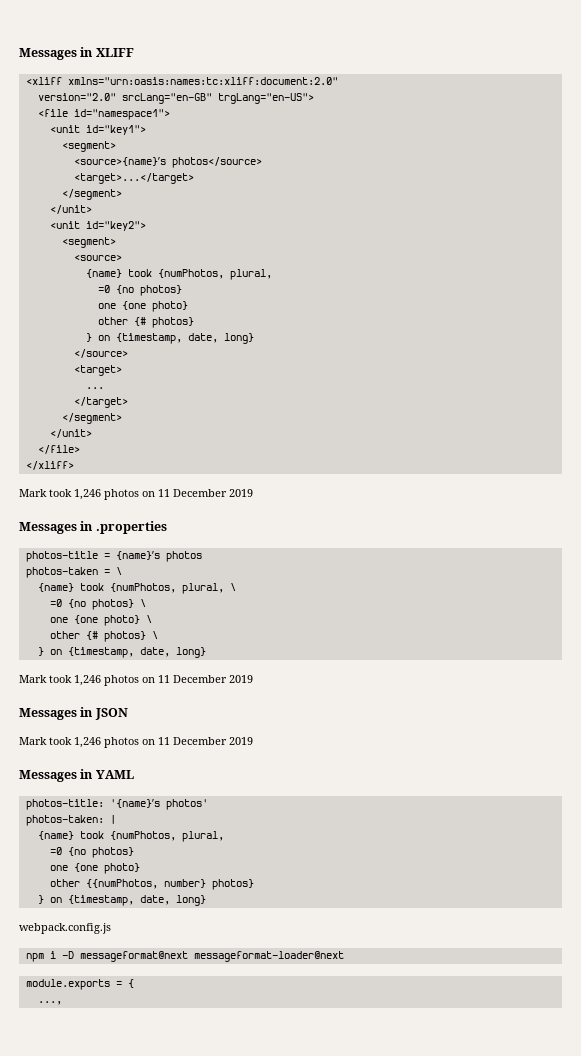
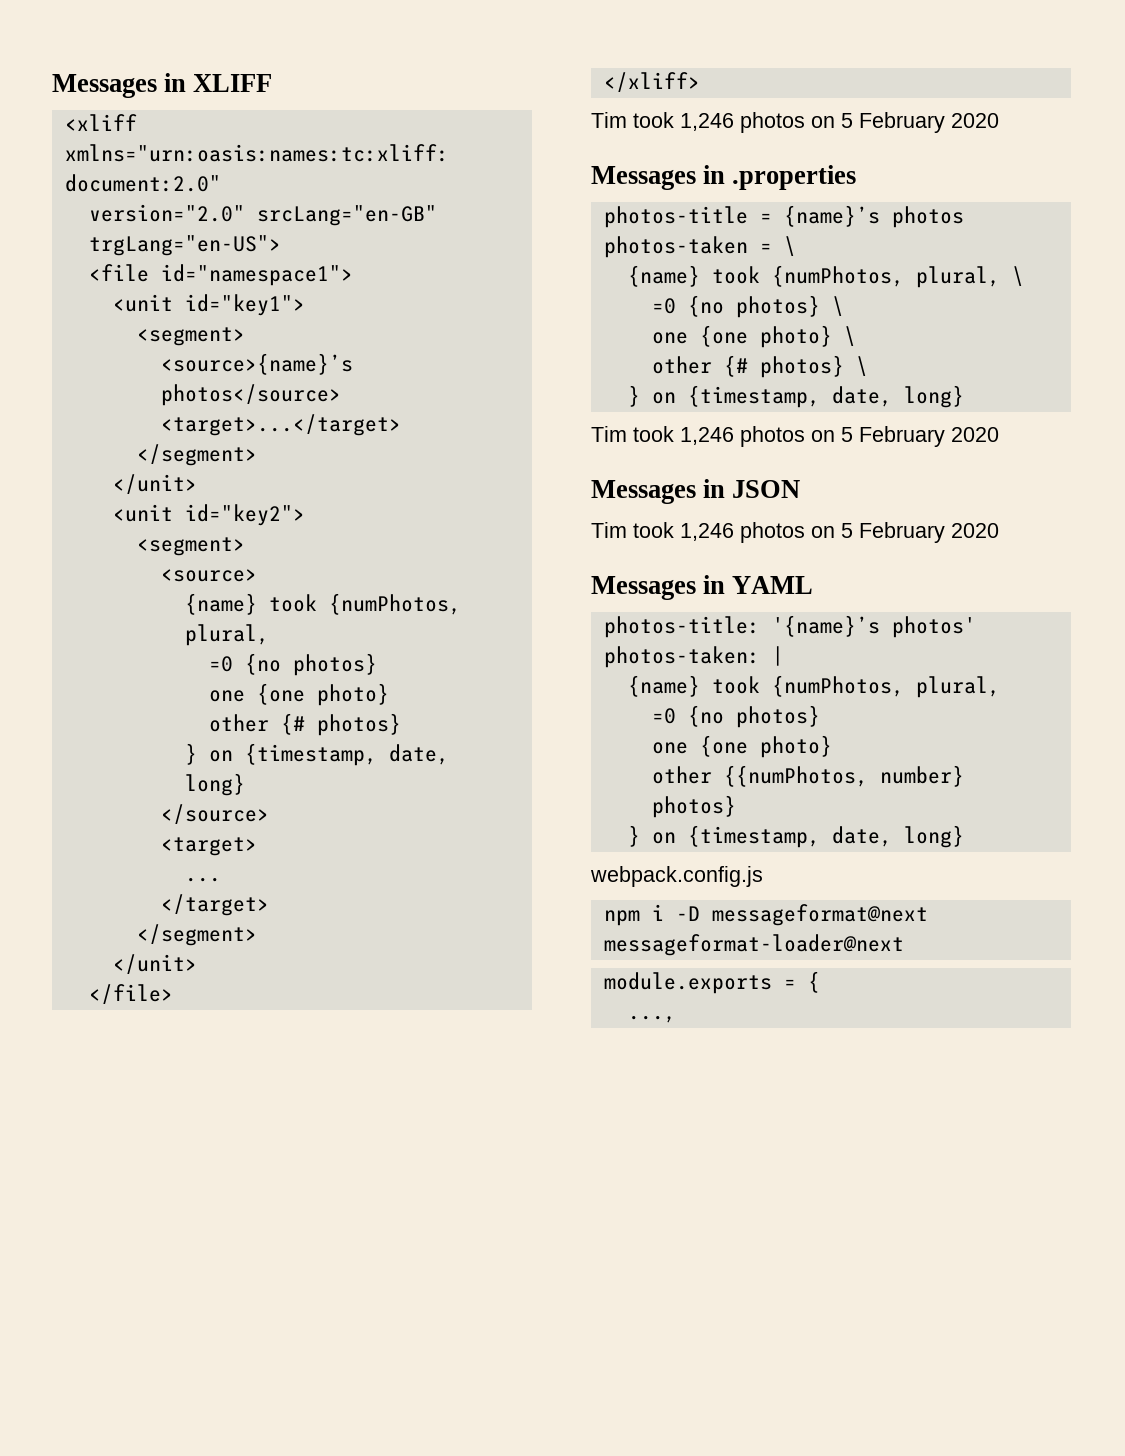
  </xliff>
- Mark took 1,246 photos on 11 December 2019
+ Tim took 1,246 photos on 5 February 2020
  other {# photos} \
  } on {timestamp, date, long}
- Mark took 1,246 photos on 11 December 2019
+ Tim took 1,246 photos on 5 February 2020
  Messages in JSON
- Mark took 1,246 photos on 11 December 2019
+ Tim took 1,246 photos on 5 February 2020

